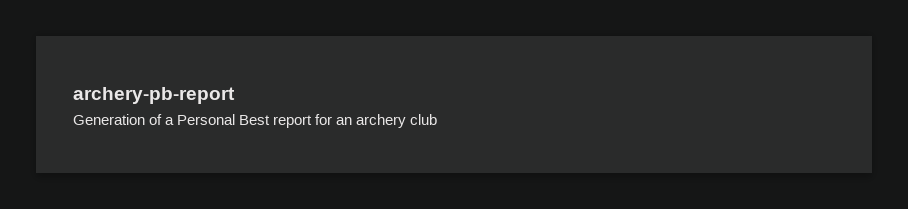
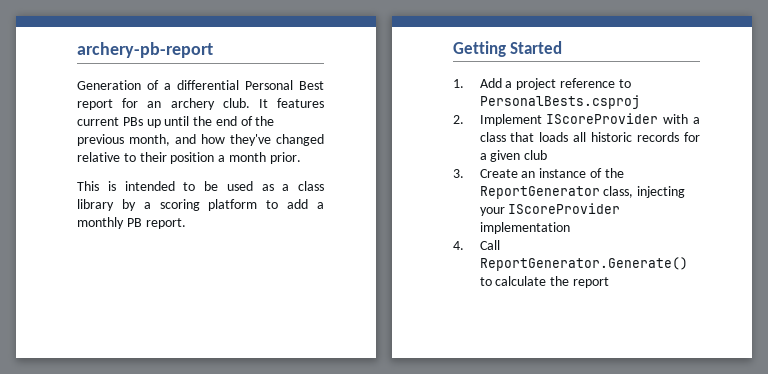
- Generation of a Personal Best report for an archery club
+ Generation of a differential Personal Best report for an archery club. It features current PBs up until the end of the previous month, and how they've changed relative to their position a month prior.
+ This is intended to be used as a class library by a scoring platform to add a monthly PB report.
+ Getting Started
+ 1. Add a project reference to PersonalBests.csproj
+ 2. Implement IScoreProvider with a class that loads all historic records for a given club
+ 3. Create an instance of the ReportGenerator class, injecting your IScoreProvider implementation
+ 4. Call ReportGenerator.Generate() to calculate the report

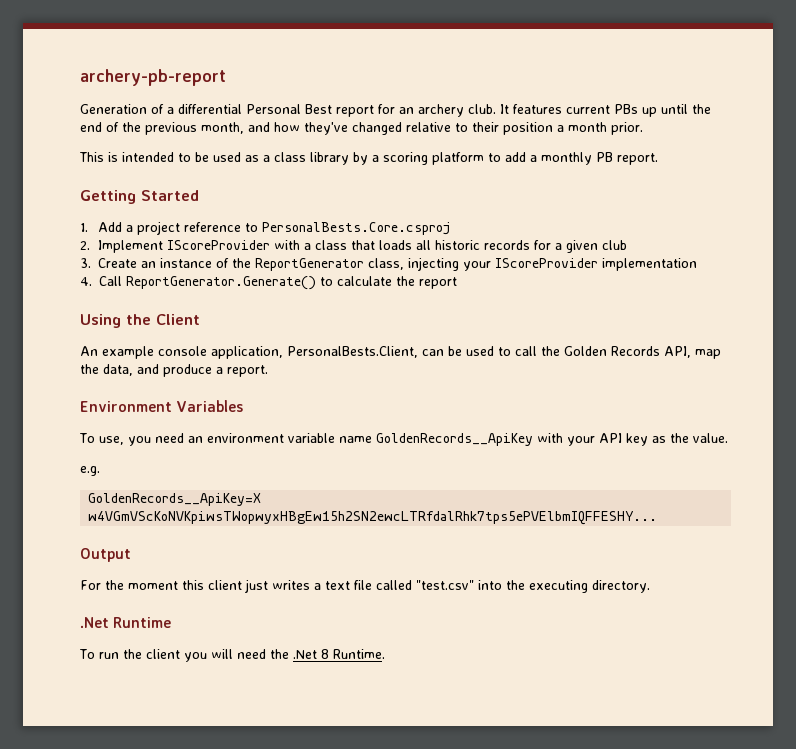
- 1. Add a project reference to PersonalBests.csproj
+ 1. Add a project reference to PersonalBests.Core.csproj
+ Using the Client
+ An example console application, PersonalBests.Client, can be used to call the Golden Records API, map the data, and produce a report.
+ Environment Variables
+ To use, you need an environment variable name GoldenRecords__ApiKey with your API key as the value.
+ e.g.
+ GoldenRecords__ApiKey=X w4VGmVScKoNVKpiwsTWopwyxHBgEw15h2SN2ewcLTRfdalRhk7tps5ePVElbmIQFFESHY...
+ Output
+ For the moment this client just writes a text file called "test.csv" into the executing directory.
+ .Net Runtime
+ To run the client you will need the .Net 8 Runtime.

